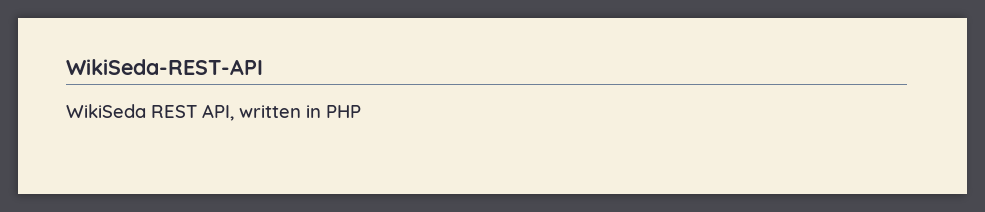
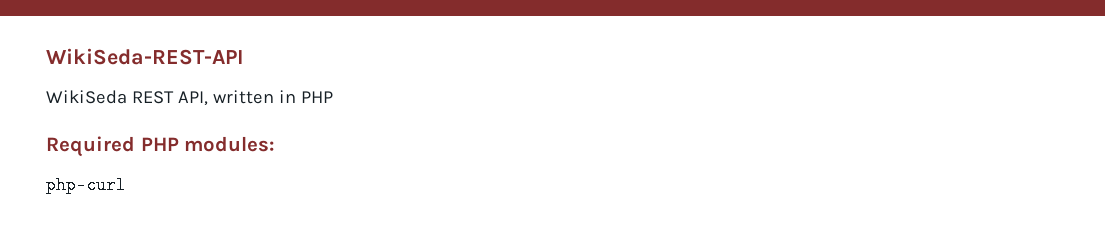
+ Required PHP modules:
+ php-curl

